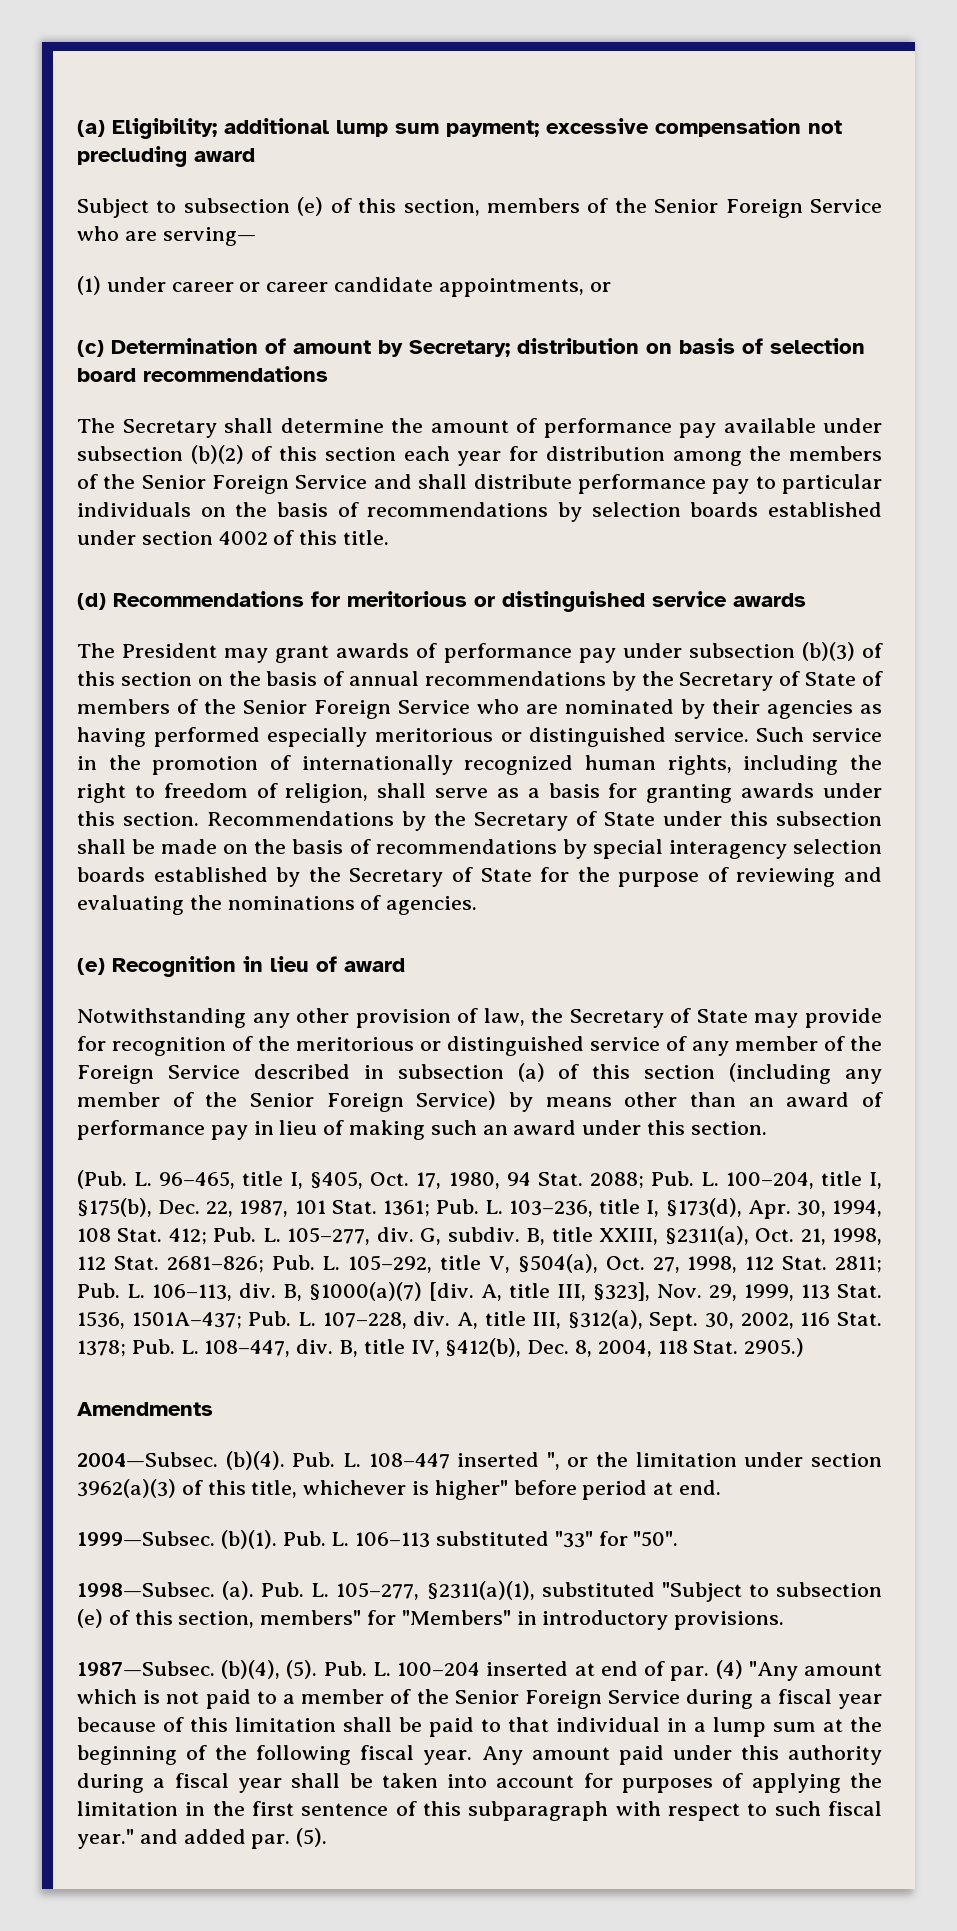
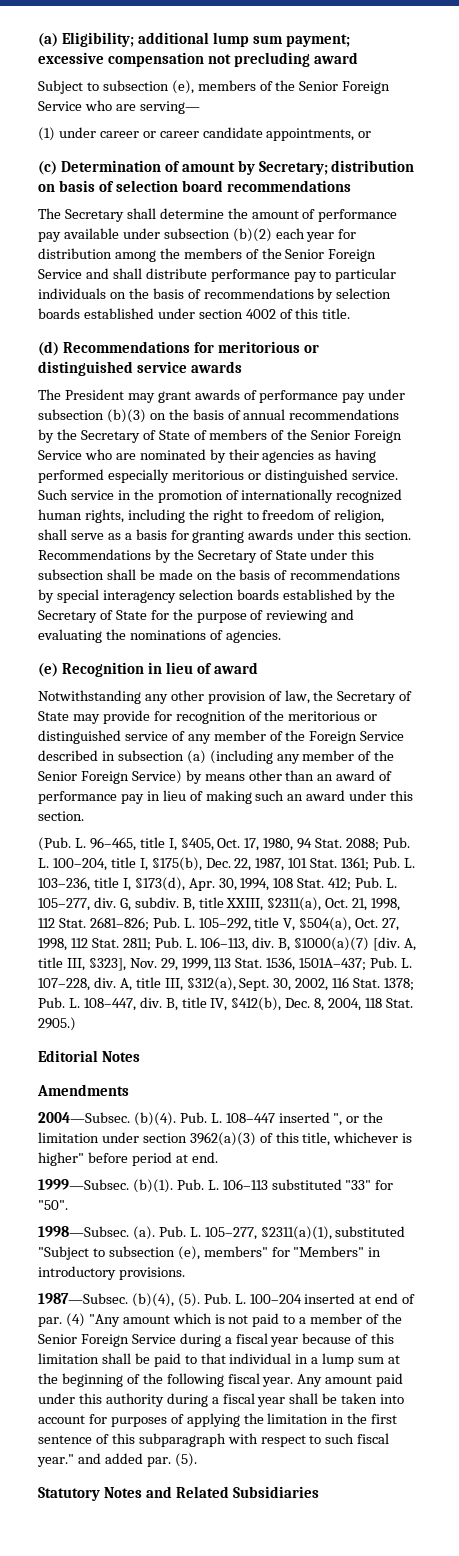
- Subject to subsection (e) of this section, members of the Senior Foreign Service who are serving—
+ Subject to subsection (e), members of the Senior Foreign Service who are serving—
- The Secretary shall determine the amount of performance pay available under subsection (b)(2) of this section each year for distribution among the members of the Senior Foreign Service and shall distribute performance pay to particular individuals on the basis of recommendations by selection boards established under section 4002 of this title.
+ The Secretary shall determine the amount of performance pay available under subsection (b)(2) each year for distribution among the members of the Senior Foreign Service and shall distribute performance pay to particular individuals on the basis of recommendations by selection boards established under section 4002 of this title.
- The President may grant awards of performance pay under subsection (b)(3) of this section on the basis of annual recommendations by the Secretary of State of members of the Senior Foreign Service who are nominated by their agencies as having performed especially meritorious or distinguished service.
+ The President may grant awards of performance pay under subsection (b)(3) on the basis of annual recommendations by the Secretary of State of members of the Senior Foreign Service who are nominated by their agencies as having performed especially meritorious or distinguished service.
- Notwithstanding any other provision of law, the Secretary of State may provide for recognition of the meritorious or distinguished service of any member of the Foreign Service described in subsection (a) of this section (including any member of the Senior Foreign Service) by means other than an award of performance pay in lieu of making such an award under this section.
+ Notwithstanding any other provision of law, the Secretary of State may provide for recognition of the meritorious or distinguished service of any member of the Foreign Service described in subsection (a) (including any member of the Senior Foreign Service) by means other than an award of performance pay in lieu of making such an award under this section.
+ Editorial Notes
- Pub. L. 105–277, §2311(a)(1), substituted "Subject to subsection (e) of this section, members" for "Members" in introductory provisions.
+ Pub. L. 105–277, §2311(a)(1), substituted "Subject to subsection (e), members" for "Members" in introductory provisions.
+ Statutory Notes and Related Subsidiaries

